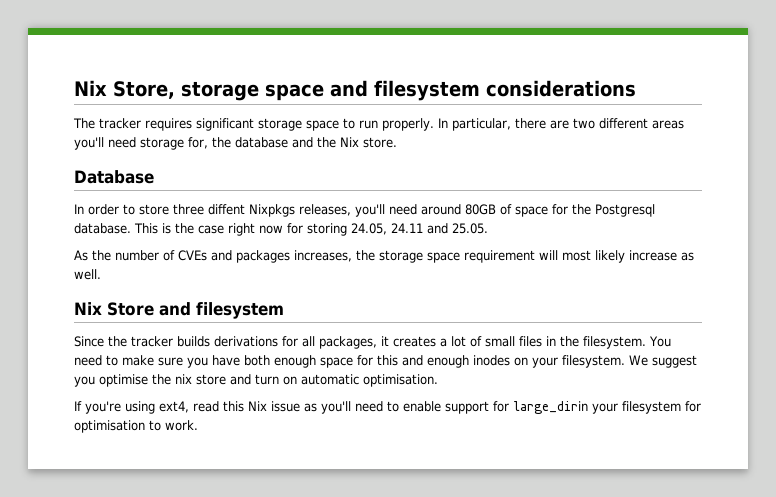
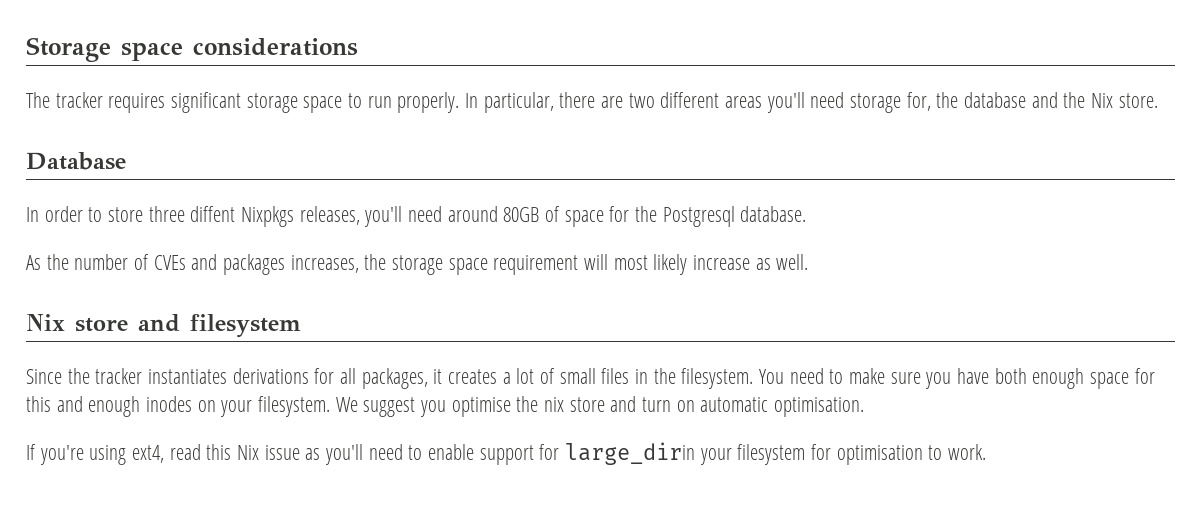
- Nix Store, storage space and filesystem considerations
+ Storage space considerations
- This is the case right now for storing 24.05, 24.11 and 25.05.
- Nix Store and filesystem
+ Nix store and filesystem
- Since the tracker builds derivations for all packages, it creates a lot of small files in the filesystem.
+ Since the tracker instantiates derivations for all packages, it creates a lot of small files in the filesystem.

